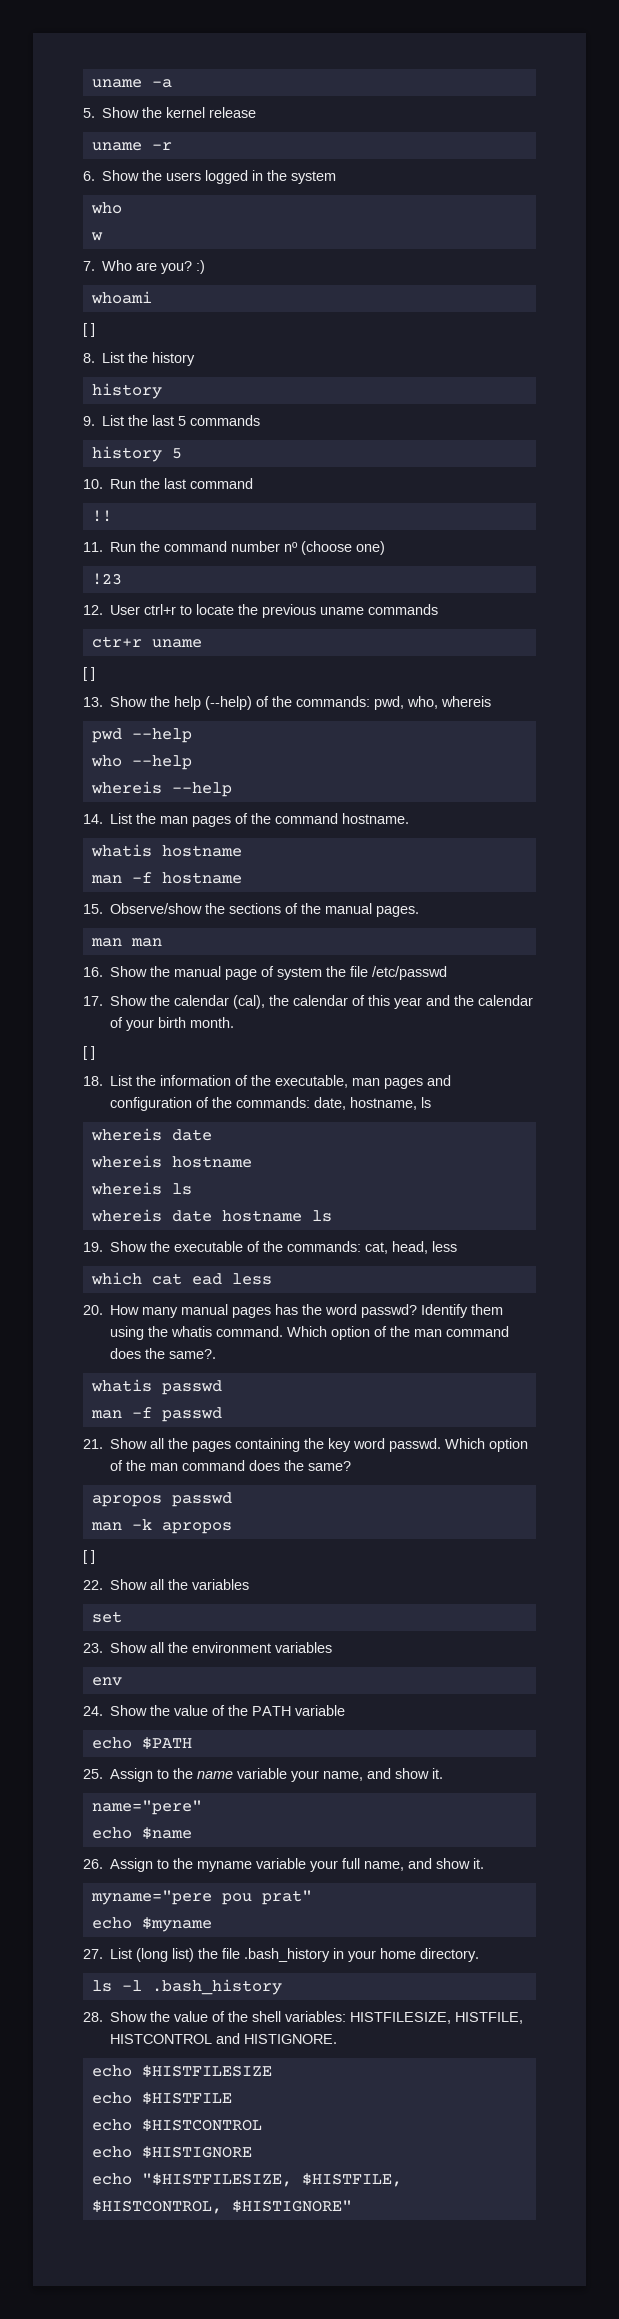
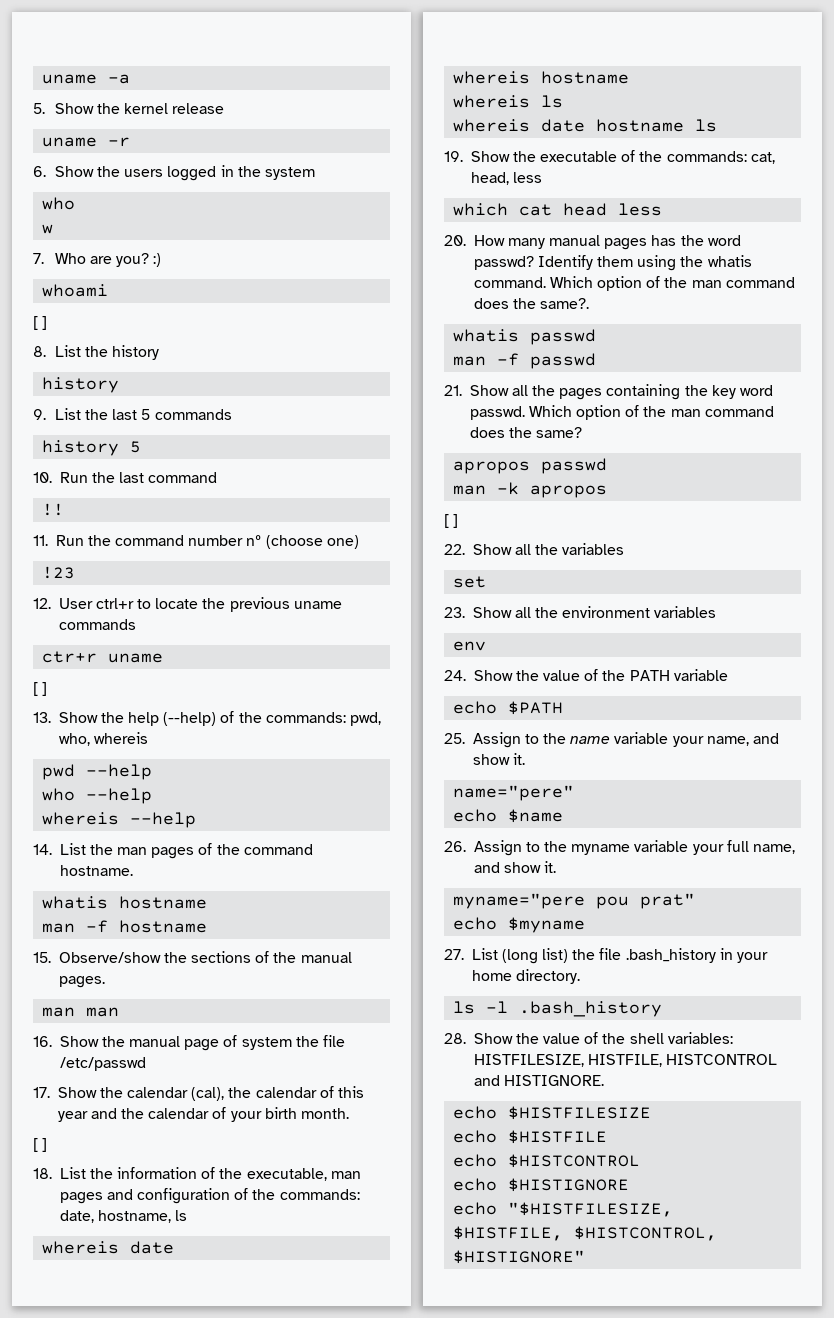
- which cat ead less
+ which cat head less

